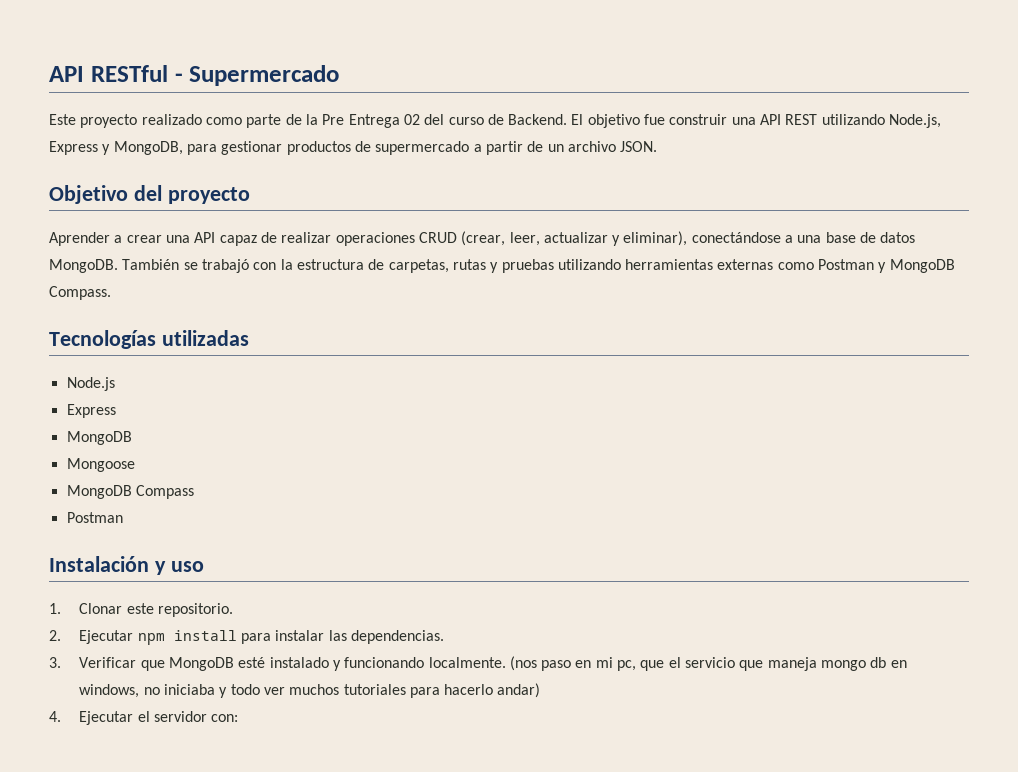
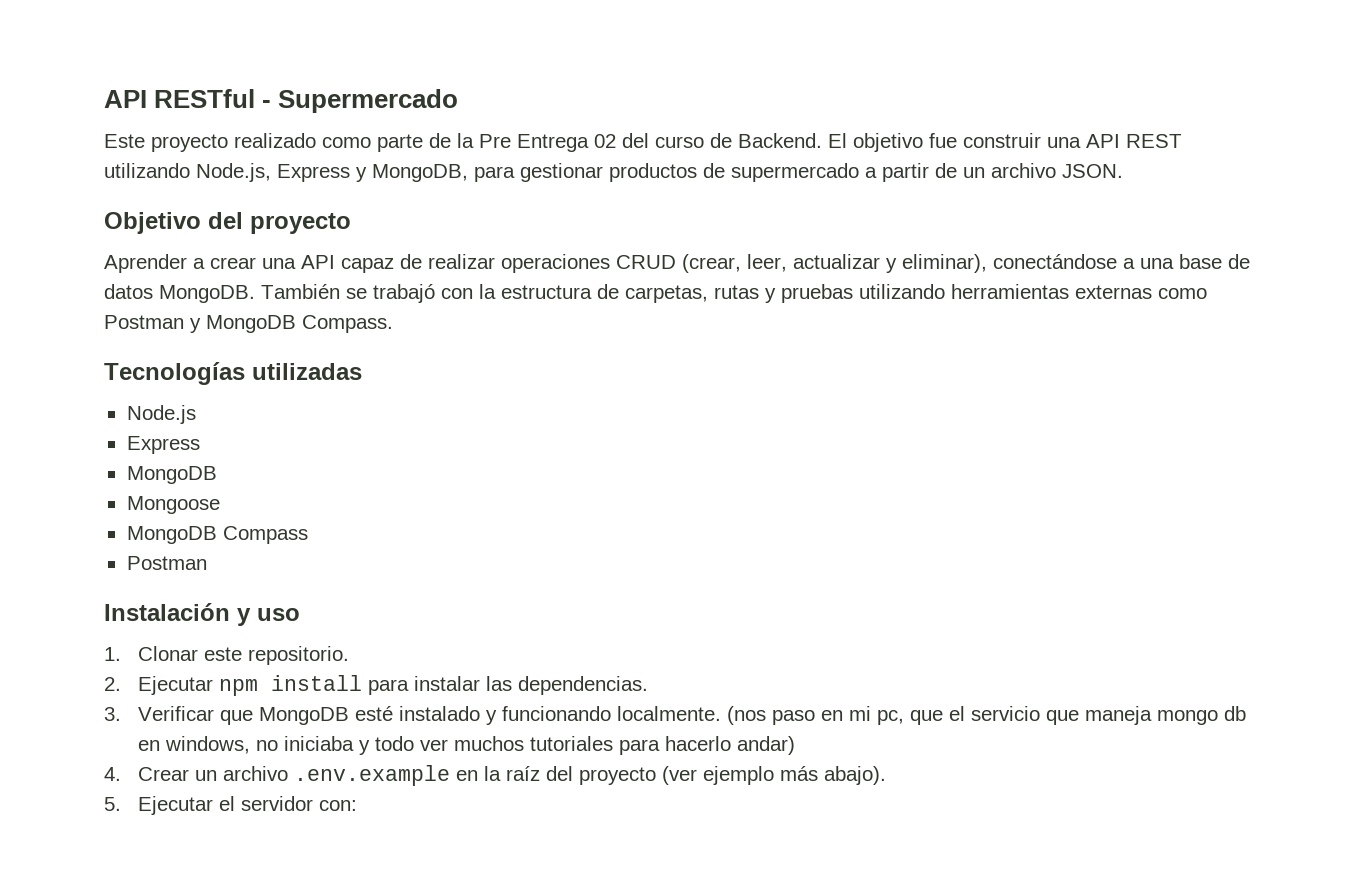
- 4. Ejecutar el servidor con:
+ 4. Crear un archivo .env.example en la raíz del proyecto (ver ejemplo más abajo).
+ 5. Ejecutar el servidor con:

